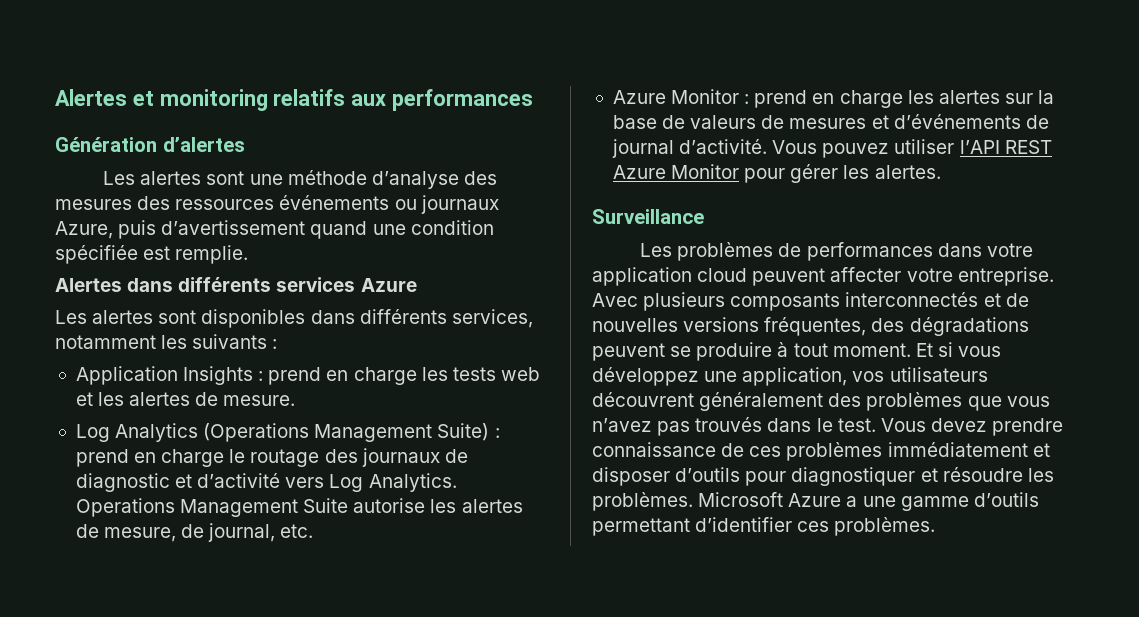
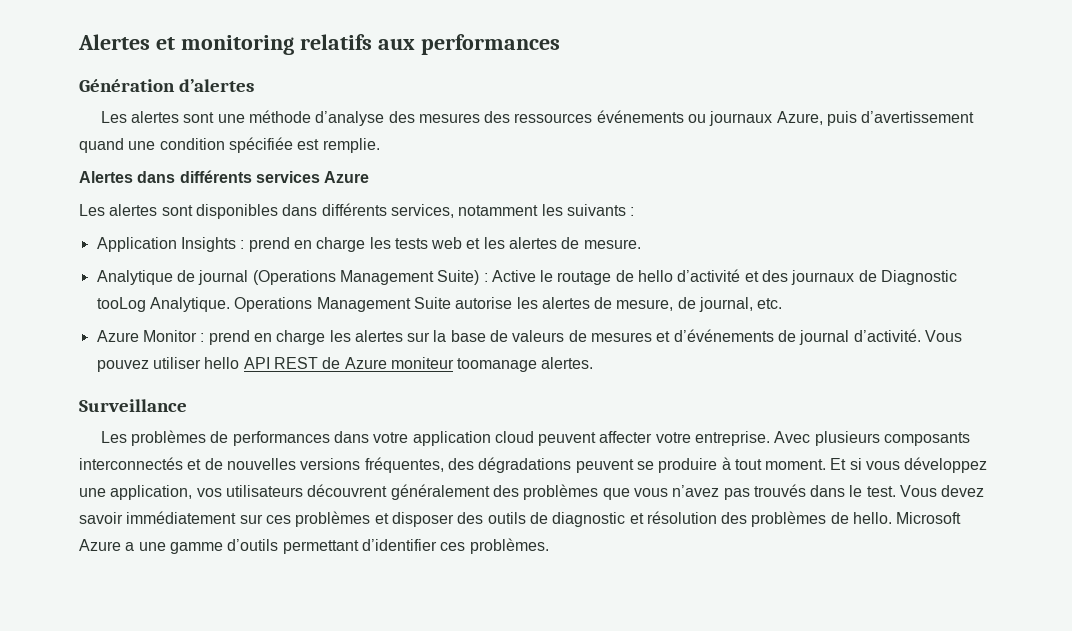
- Log Analytics (Operations Management Suite) : prend en charge le routage des journaux de diagnostic et d’activité vers Log Analytics.
+ Analytique de journal (Operations Management Suite) : Active le routage de hello d’activité et des journaux de Diagnostic tooLog Analytique.
- Vous pouvez utiliser l’API REST Azure Monitor pour gérer les alertes.
+ Vous pouvez utiliser hello API REST de Azure moniteur toomanage alertes.
- Vous devez prendre connaissance de ces problèmes immédiatement et disposer d’outils pour diagnostiquer et résoudre les problèmes.
+ Vous devez savoir immédiatement sur ces problèmes et disposer des outils de diagnostic et résolution des problèmes de hello.

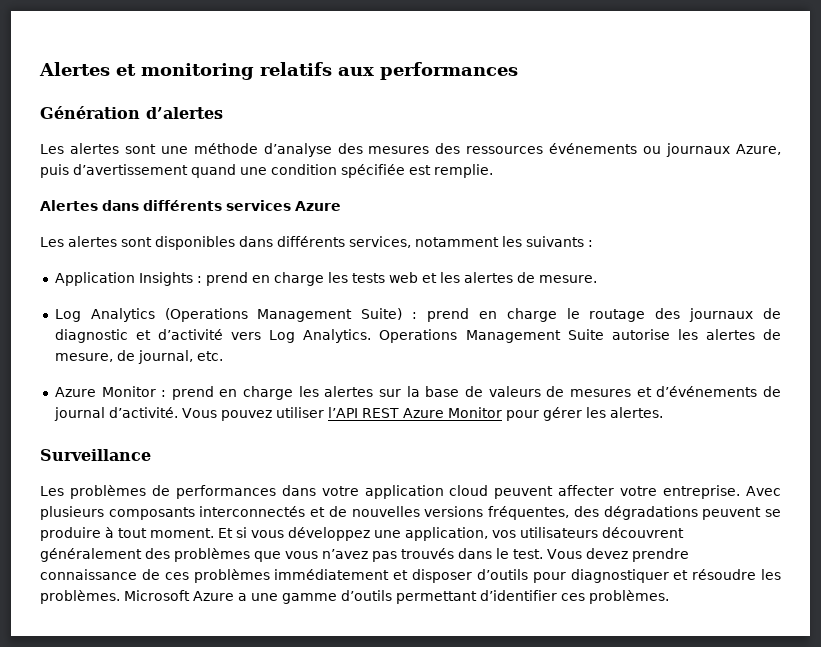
- Analytique de journal (Operations Management Suite) : Active le routage de hello d’activité et des journaux de Diagnostic tooLog Analytique.
+ Log Analytics (Operations Management Suite) : prend en charge le routage des journaux de diagnostic et d’activité vers Log Analytics.
- Vous pouvez utiliser hello API REST de Azure moniteur toomanage alertes.
+ Vous pouvez utiliser l’API REST Azure Monitor pour gérer les alertes.
- Vous devez savoir immédiatement sur ces problèmes et disposer des outils de diagnostic et résolution des problèmes de hello.
+ Vous devez prendre connaissance de ces problèmes immédiatement et disposer d’outils pour diagnostiquer et résoudre les problèmes.

